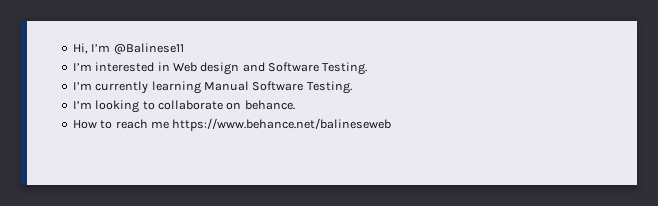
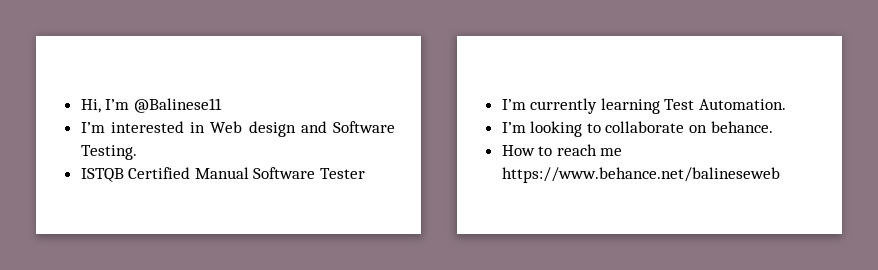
+ ISTQB Certified Manual Software Tester
- I’m currently learning Manual Software Testing.
+ I’m currently learning Test Automation.

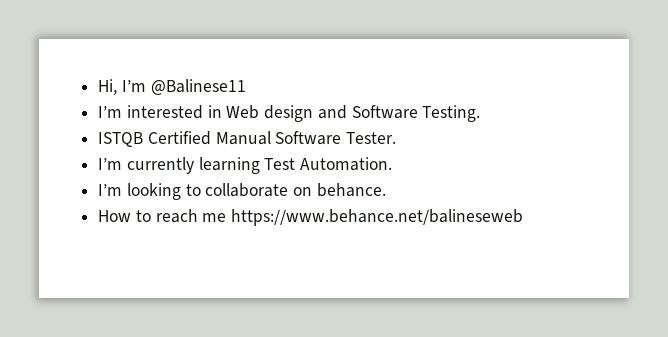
- ISTQB Certified Manual Software Tester
+ ISTQB Certified Manual Software Tester.

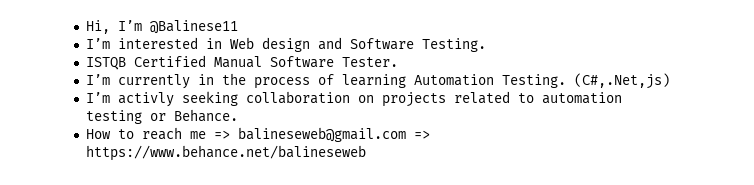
- I’m currently learning Test Automation.
- I’m looking to collaborate on behance.
+ I’m currently in the process of learning Automation Testing. (C#,.Net,js)
+ I’m activly seeking collaboration on projects related to automation testing or Behance.
- How to reach me https://www.behance.net/balineseweb
+ How to reach me => balineseweb@gmail.com => https://www.behance.net/balineseweb

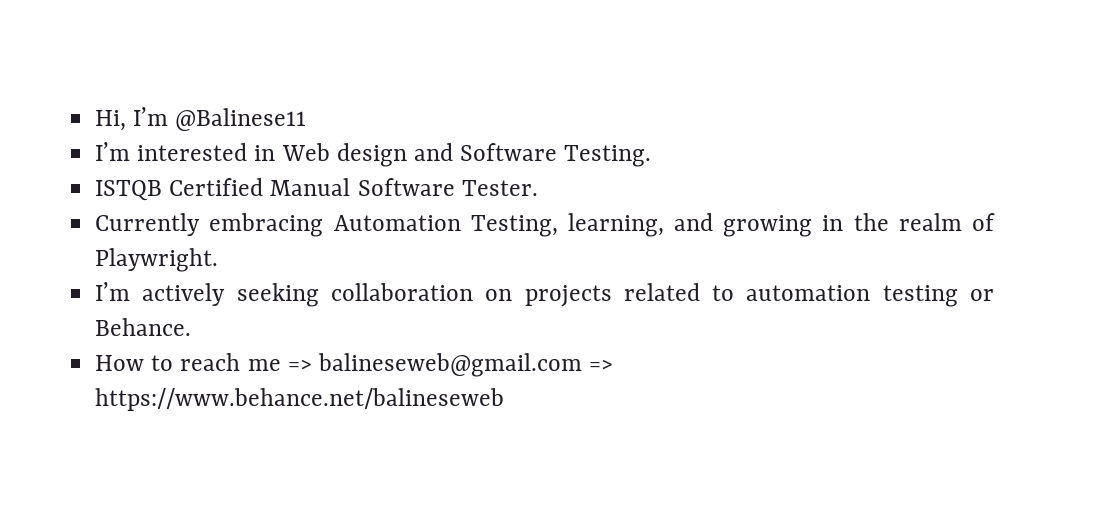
- I’m currently in the process of learning Automation Testing. (C#,.Net,js)
- I’m activly seeking collaboration on projects related to automation testing or Behance.
+ Currently embracing Automation Testing, learning, and growing in the realm of Playwright.
+ I’m actively seeking collaboration on projects related to automation testing or Behance.

